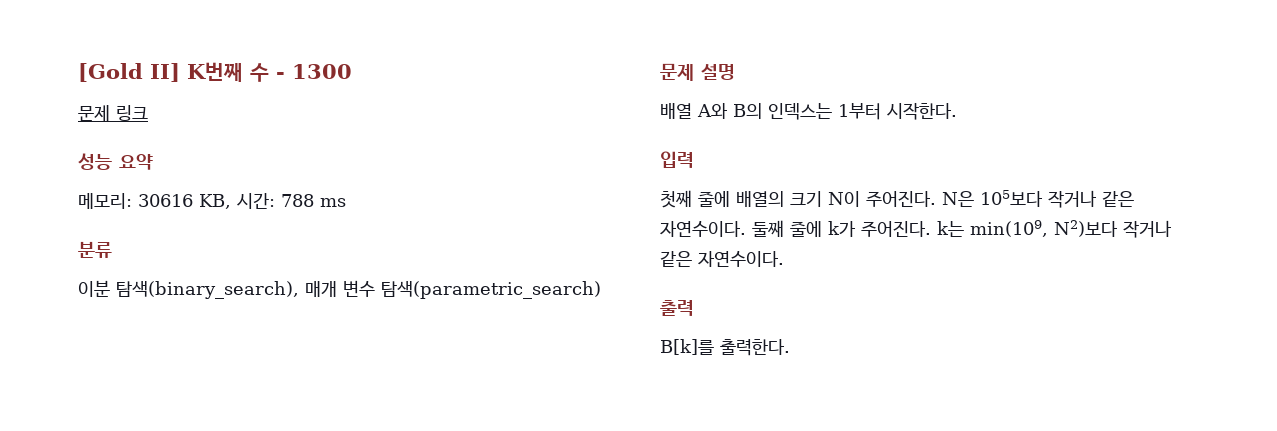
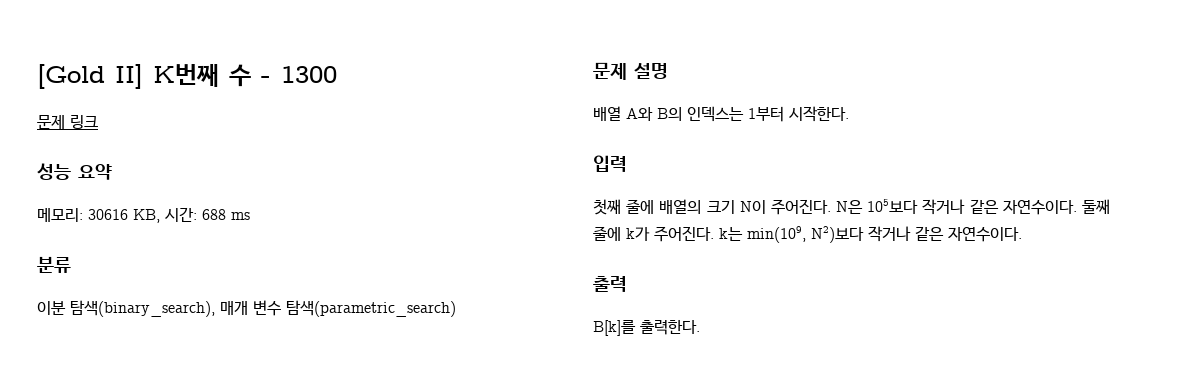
- 메모리: 30616 KB, 시간: 788 ms
+ 메모리: 30616 KB, 시간: 688 ms

